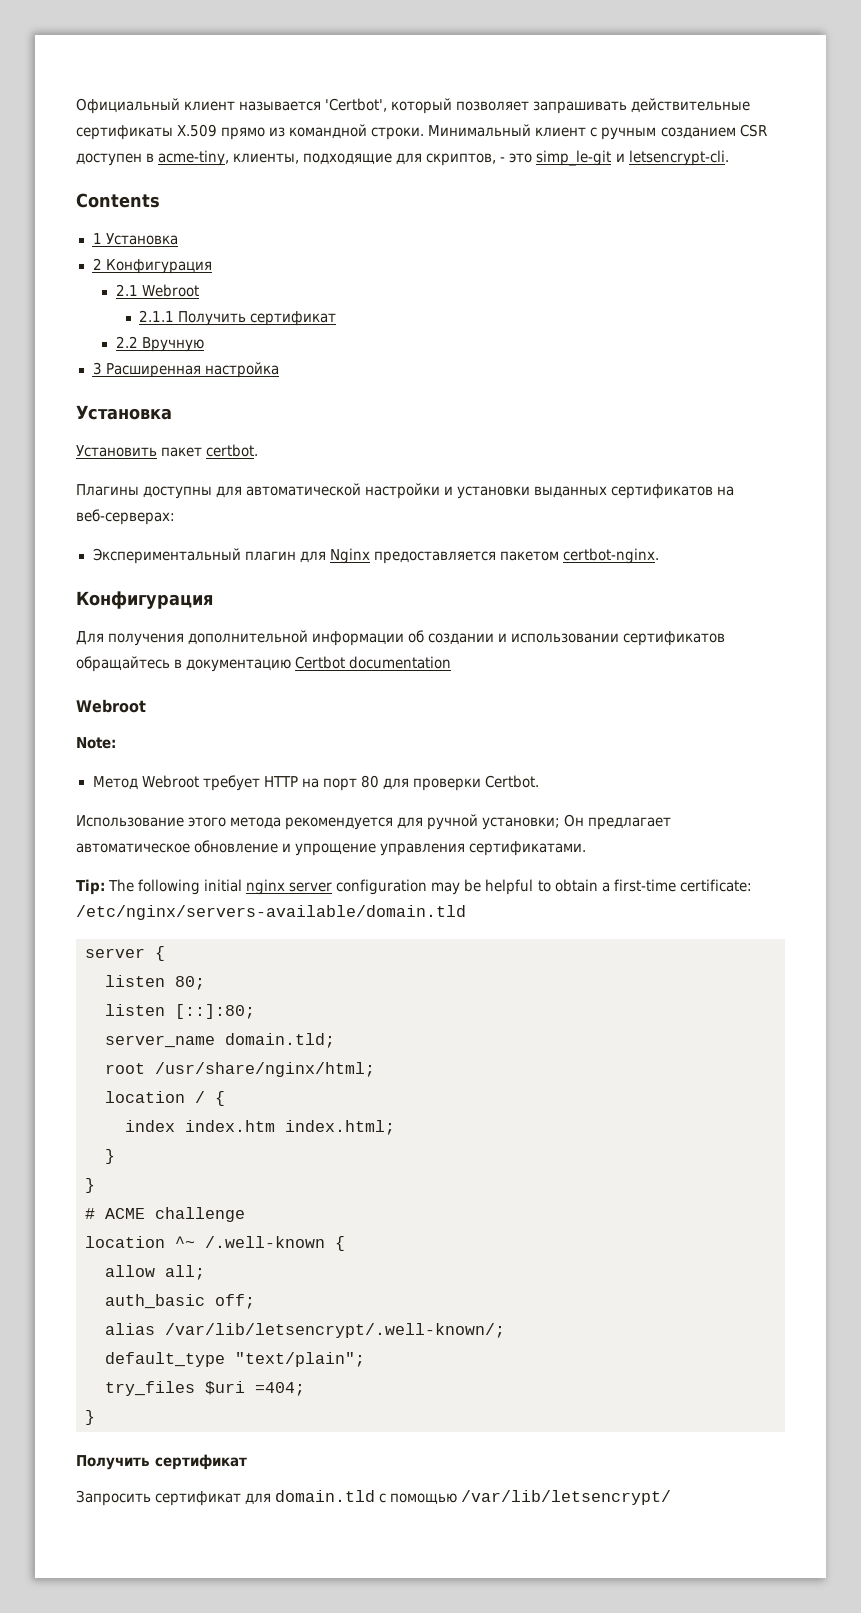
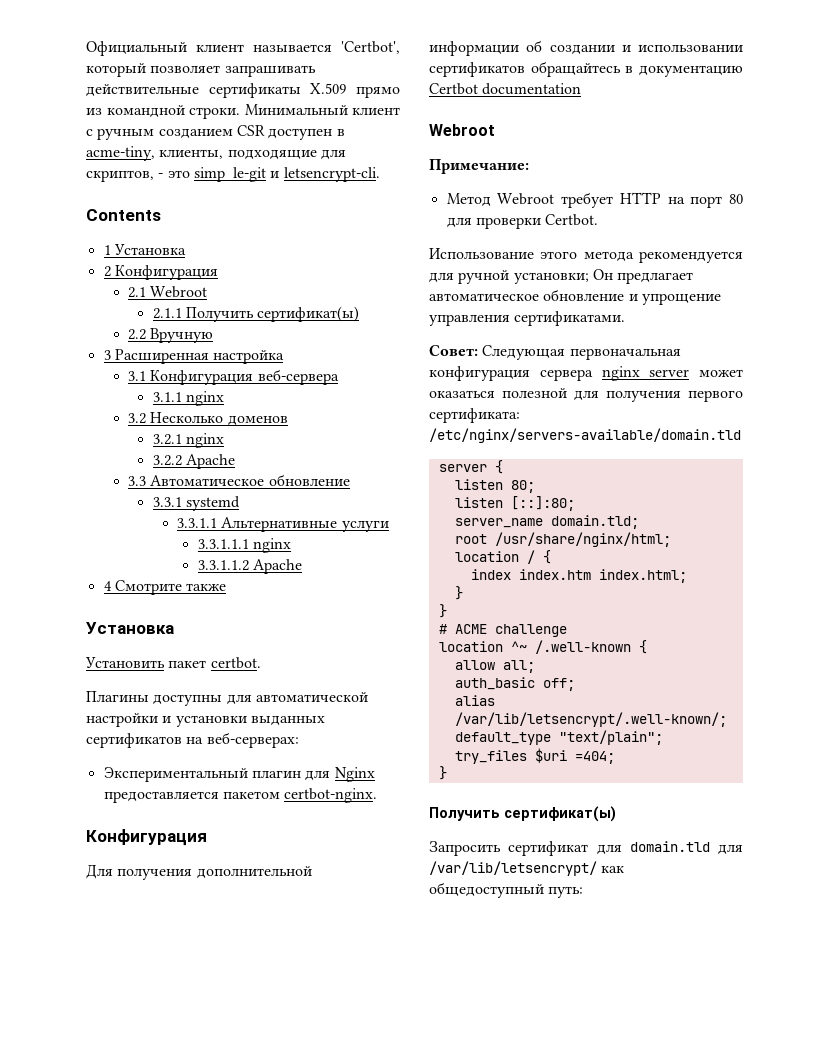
- 2.1.1 Получить сертификат
+ 2.1.1 Получить сертификат(ы)
+ 3.1 Конфигурация веб-сервера
+ 3.1.1 nginx
+ 3.2 Несколько доменов
+ 3.2.1 nginx
+ 3.2.2 Apache
+ 3.3 Автоматическое обновление
+ 3.3.1 systemd
+ 3.3.1.1 Альтернативные услуги
+ 3.3.1.1.1 nginx
+ 3.3.1.1.2 Apache
+ 4 Смотрите также
- Note:
+ Примечание:
- Tip: The following initial nginx server configuration may be helpful to obtain a first-time certificate: /etc/nginx/servers-available/domain.tld
+ Совет: Следующая первоначальная конфигурация сервера nginx server может оказаться полезной для получения первого сертификата: /etc/nginx/servers-available/domain.tld
  try_files $uri =404;
  }
- Получить сертификат
+ Получить сертификат(ы)
- Запросить сертификат для domain.tld с помощью /var/lib/letsencrypt/
+ Запросить сертификат для domain.tld для /var/lib/letsencrypt/ как общедоступный путь:

